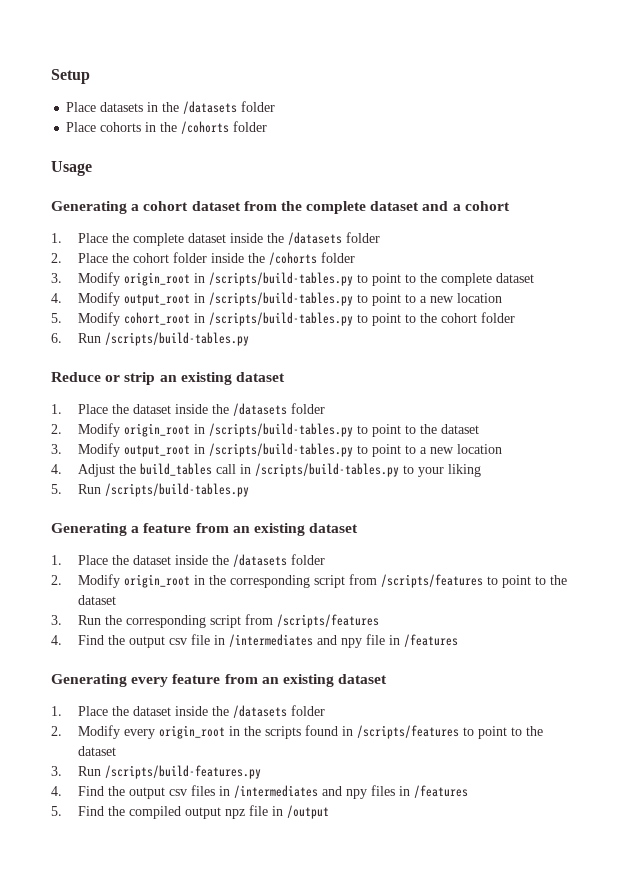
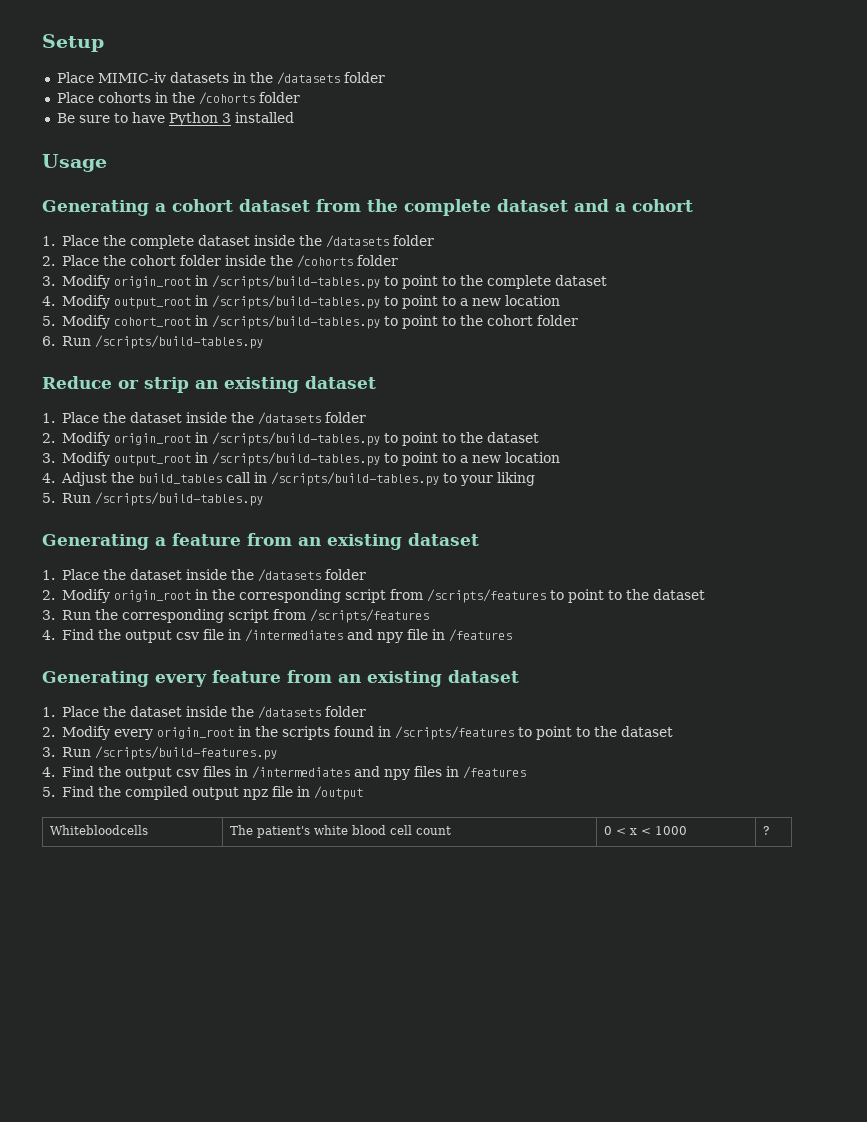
- Place datasets in the /datasets folder
+ Place MIMIC-iv datasets in the /datasets folder
+ Be sure to have Python 3 installed
+ Whitebloodcells | The patient's white blood cell count | 0 < x < 1000 | ?

